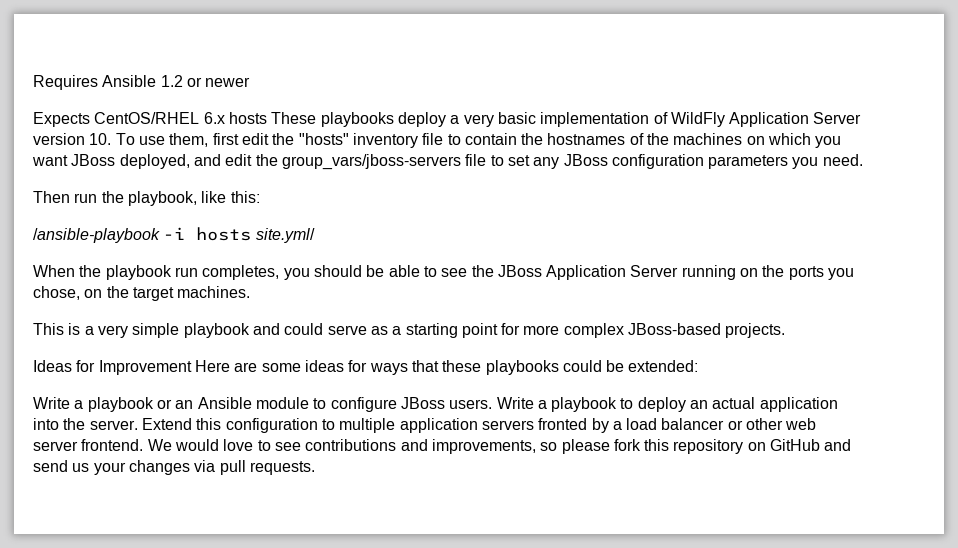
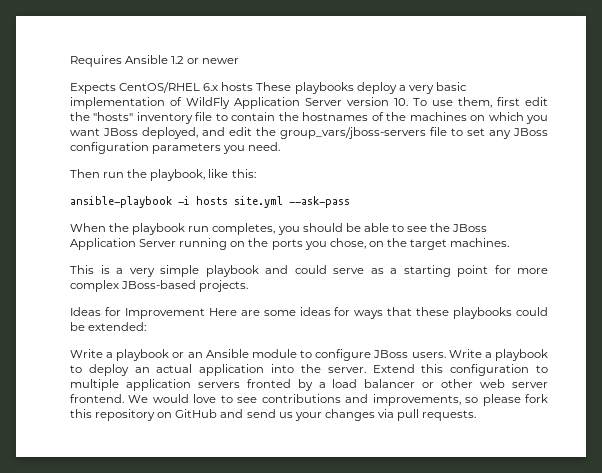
- /ansible-playbook -i hosts site.yml/
+ ansible-playbook -i hosts site.yml --ask-pass

